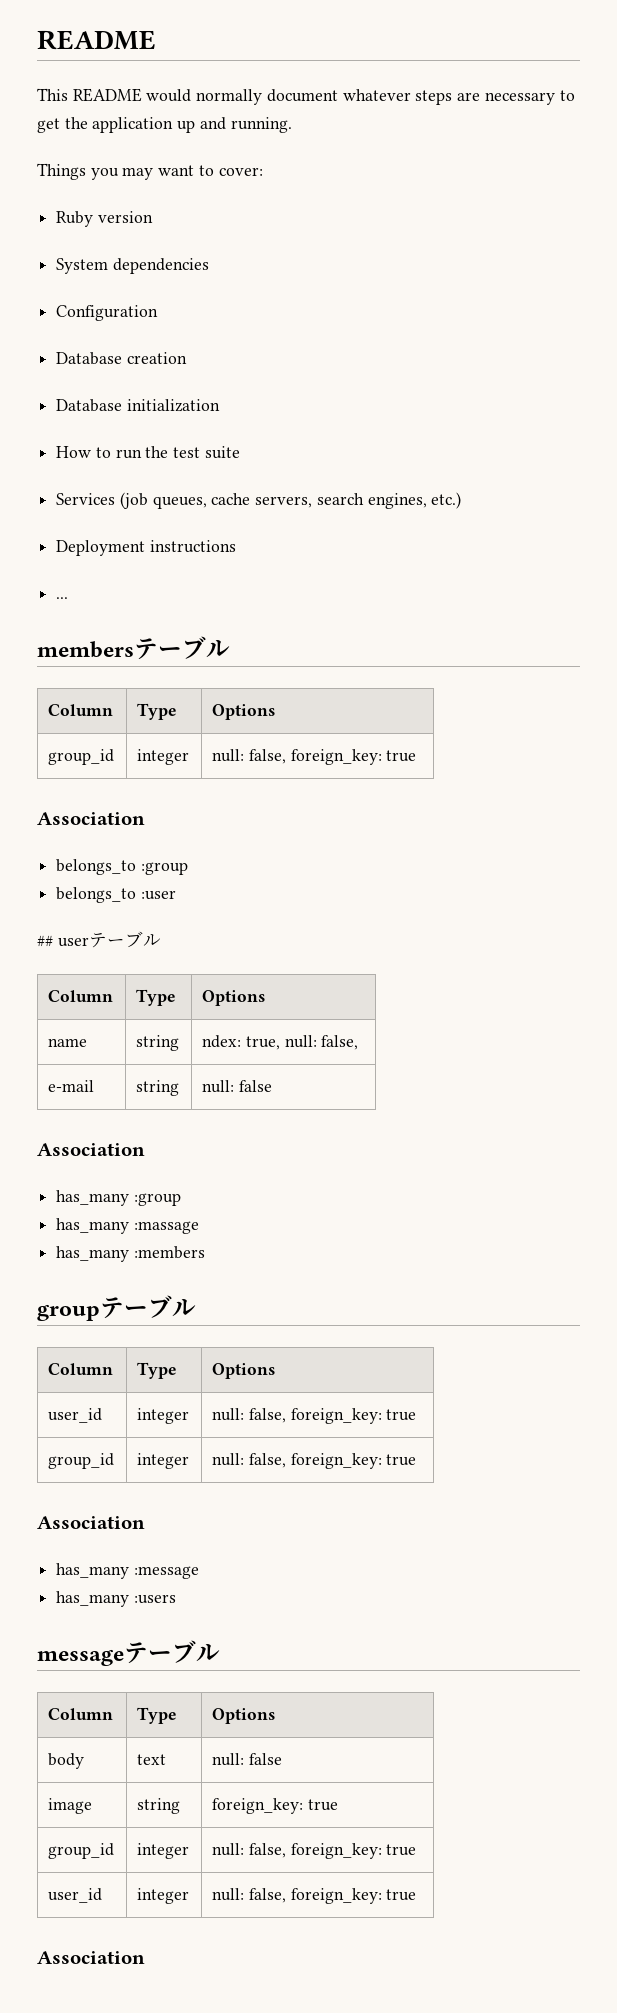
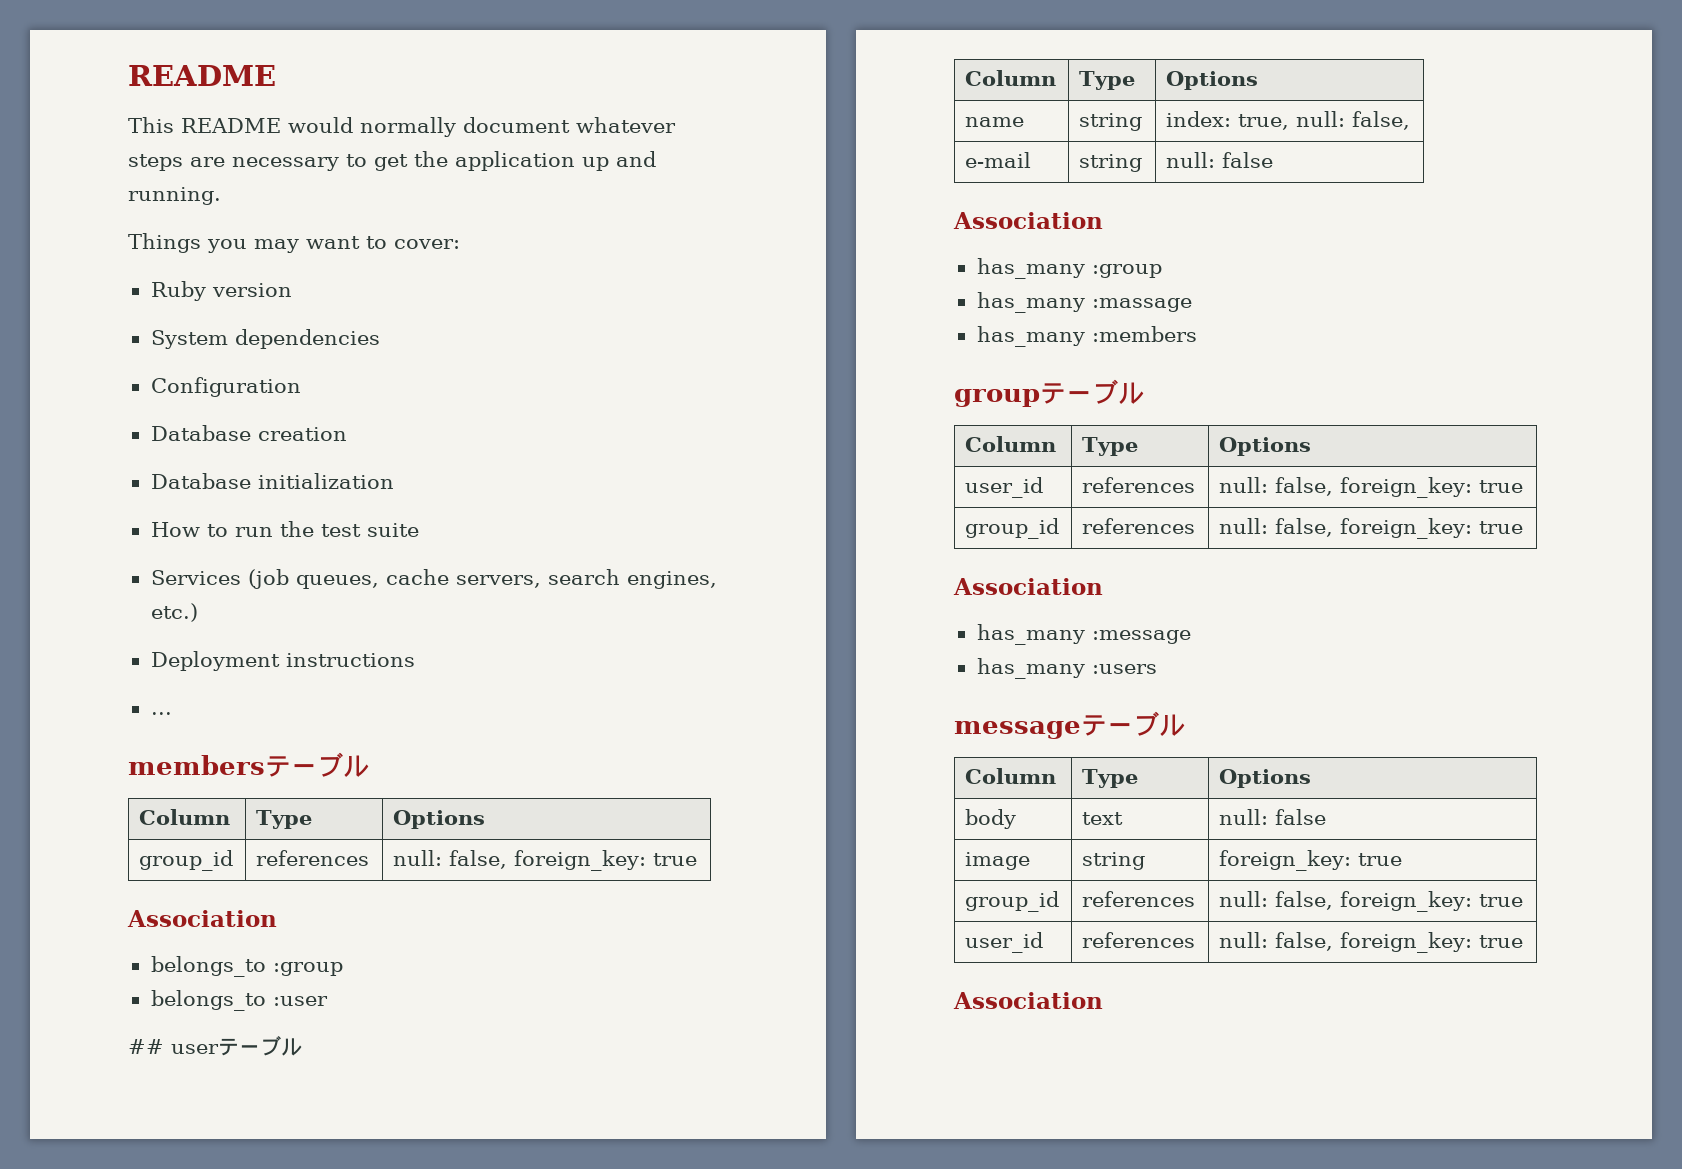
  membersテーブル
  Column | Type | Options
- group_id | integer | null: false, foreign_key: true
+ group_id | references | null: false, foreign_key: true
- name | string | ndex: true, null: false,
+ name | string | index: true, null: false,
  groupテーブル
  Column | Type | Options
- user_id | integer | null: false, foreign_key: true
- group_id | integer | null: false, foreign_key: true
+ user_id | references | null: false, foreign_key: true
+ group_id | references | null: false, foreign_key: true
  image | string | foreign_key: true
- group_id | integer | null: false, foreign_key: true
- user_id | integer | null: false, foreign_key: true
+ group_id | references | null: false, foreign_key: true
+ user_id | references | null: false, foreign_key: true

